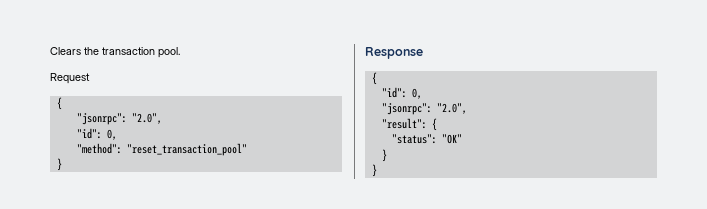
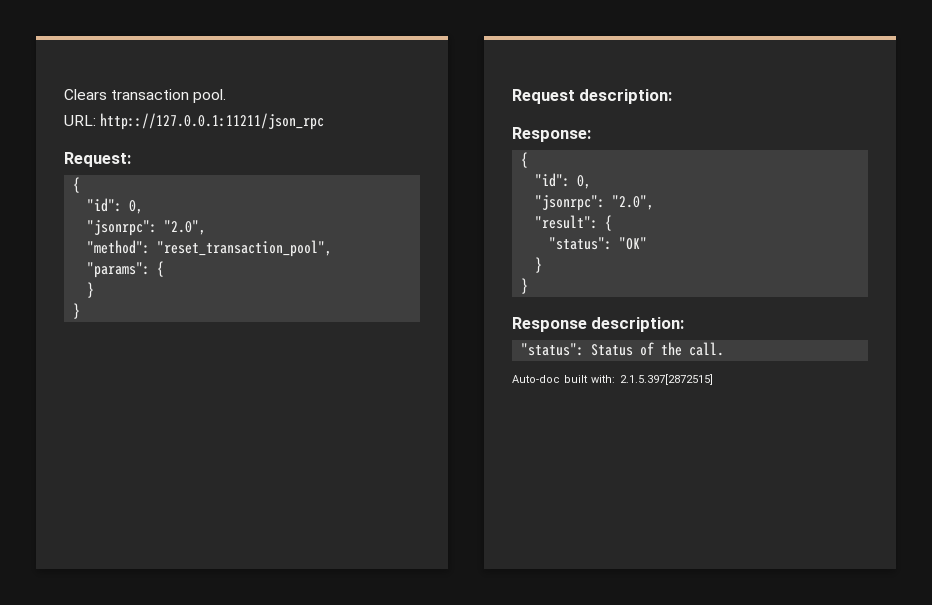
- Clears the transaction pool.
+ Clears transaction pool.
- Request
+ URL: http:://127.0.0.1:11211/json_rpc
+ Request:
  {
+ "id": 0,
  "jsonrpc": "2.0",
- "id": 0,
- "method": "reset_transaction_pool"
+ "method": "reset_transaction_pool",
+ "params": {
  }
- Response
+ }
+ Request description:
+ Response:
+ Response description:
+ "status": Status of the call.
+ Auto-doc built with: 2.1.5.397[2872515]

